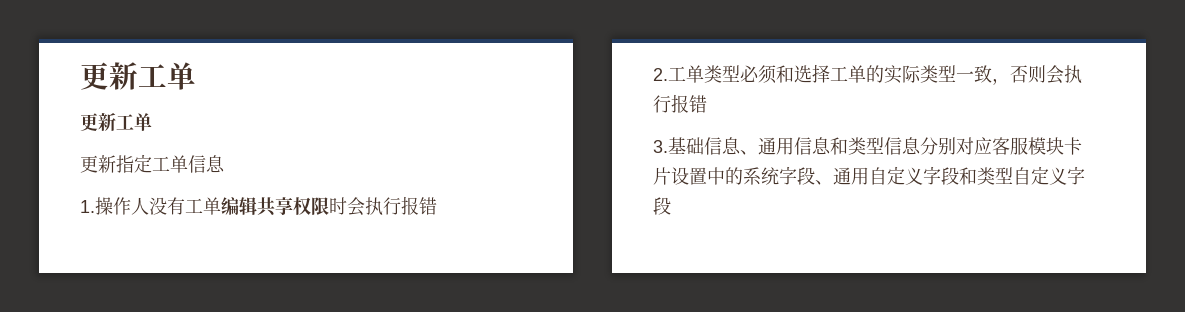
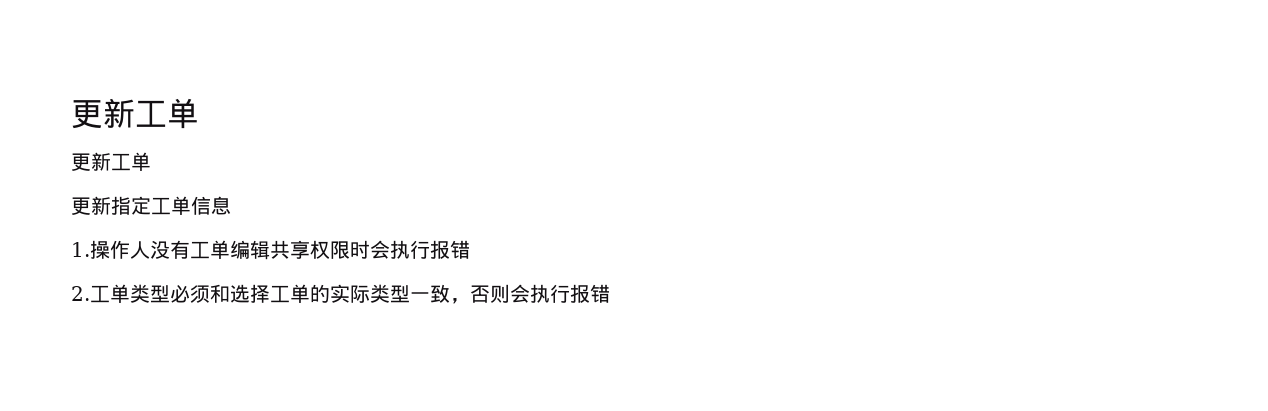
- 3.基础信息、通用信息和类型信息分别对应客服模块卡片设置中的系统字段、通用自定义字段和类型自定义字段

